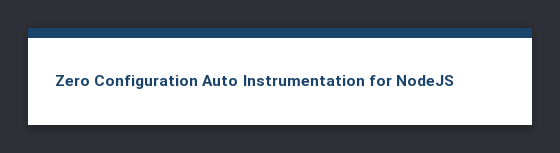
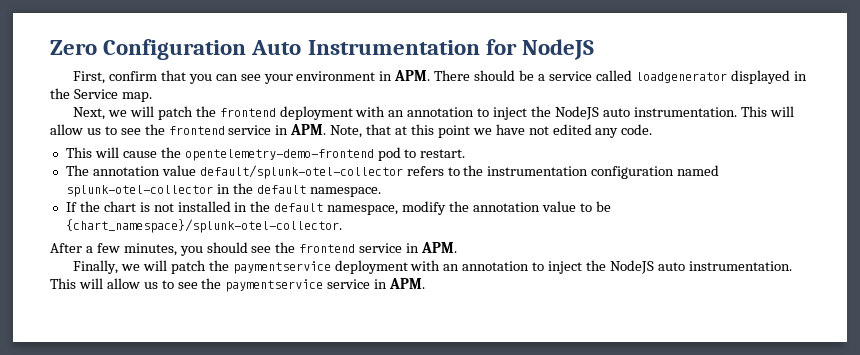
+ First, confirm that you can see your environment in APM. There should be a service called loadgenerator displayed in the Service map.
+ Next, we will patch the frontend deployment with an annotation to inject the NodeJS auto instrumentation. This will allow us to see the frontend service in APM. Note, that at this point we have not edited any code.
+ This will cause the opentelemetry-demo-frontend pod to restart.
+ The annotation value default/splunk-otel-collector refers to the instrumentation configuration named splunk-otel-collector in the default namespace.
+ If the chart is not installed in the default namespace, modify the annotation value to be {chart_namespace}/splunk-otel-collector.
+ After a few minutes, you should see the frontend service in APM.
+ Finally, we will patch the paymentservice deployment with an annotation to inject the NodeJS auto instrumentation. This will allow us to see the paymentservice service in APM.

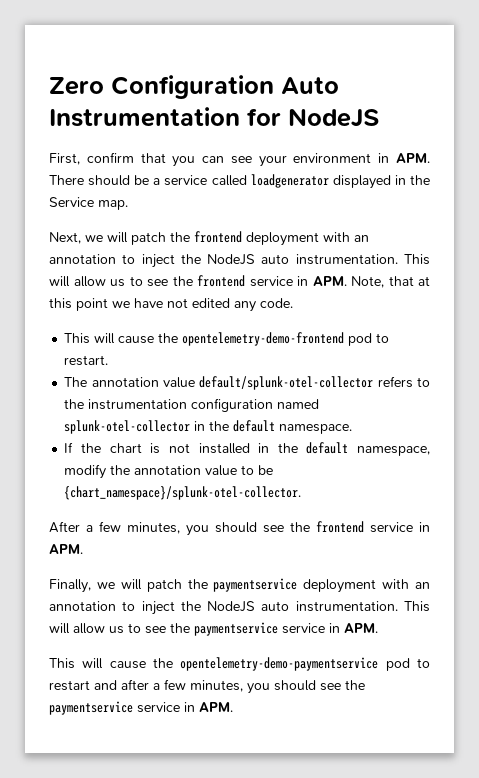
+ This will cause the opentelemetry-demo-paymentservice pod to restart and after a few minutes, you should see the paymentservice service in APM.

